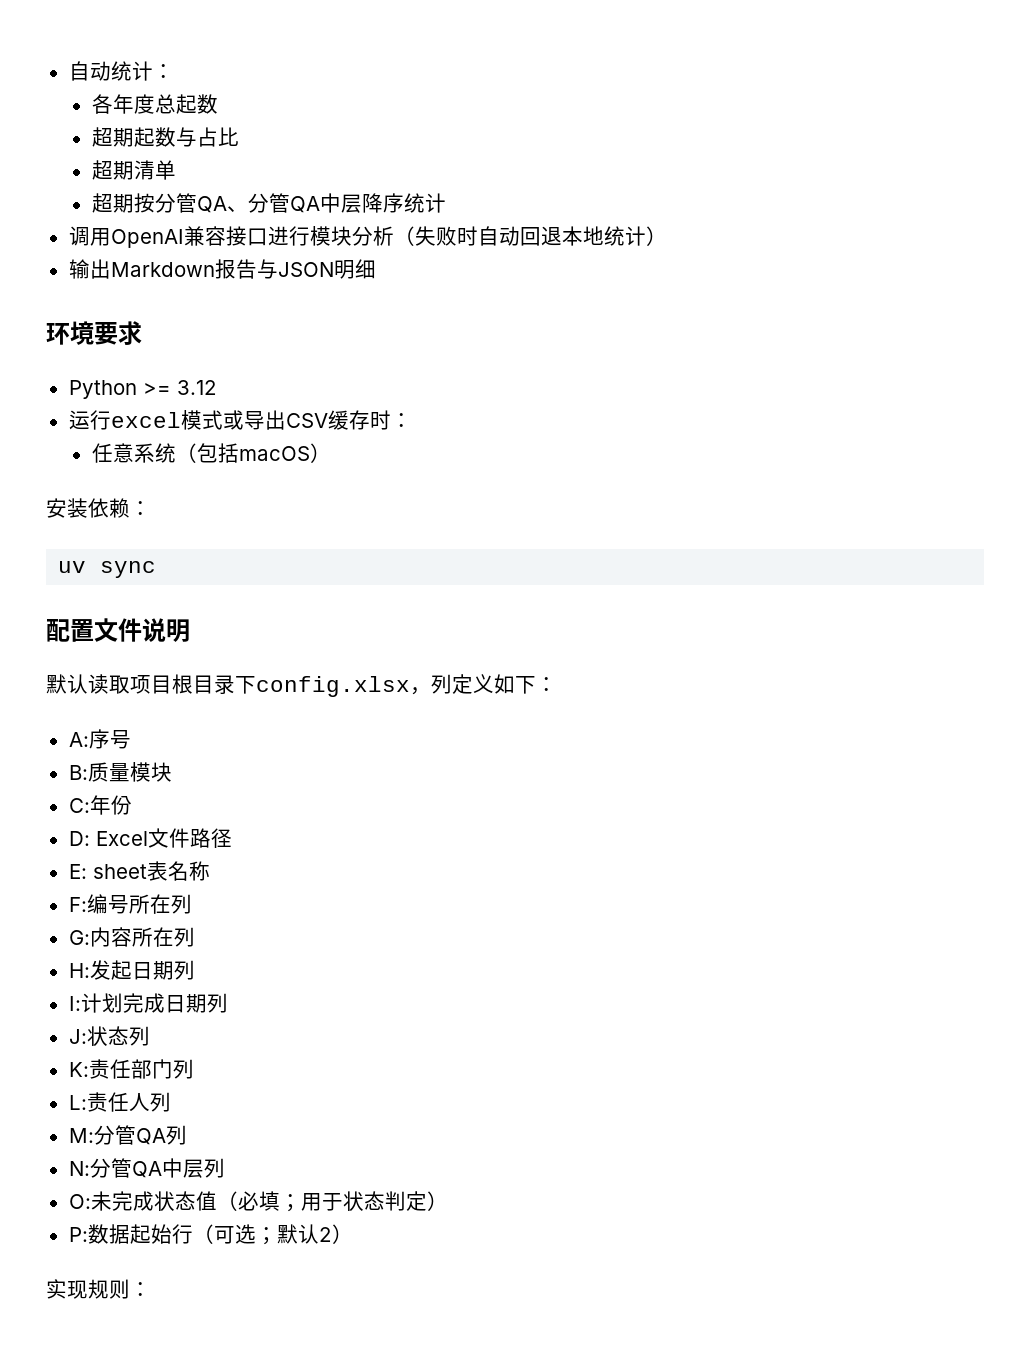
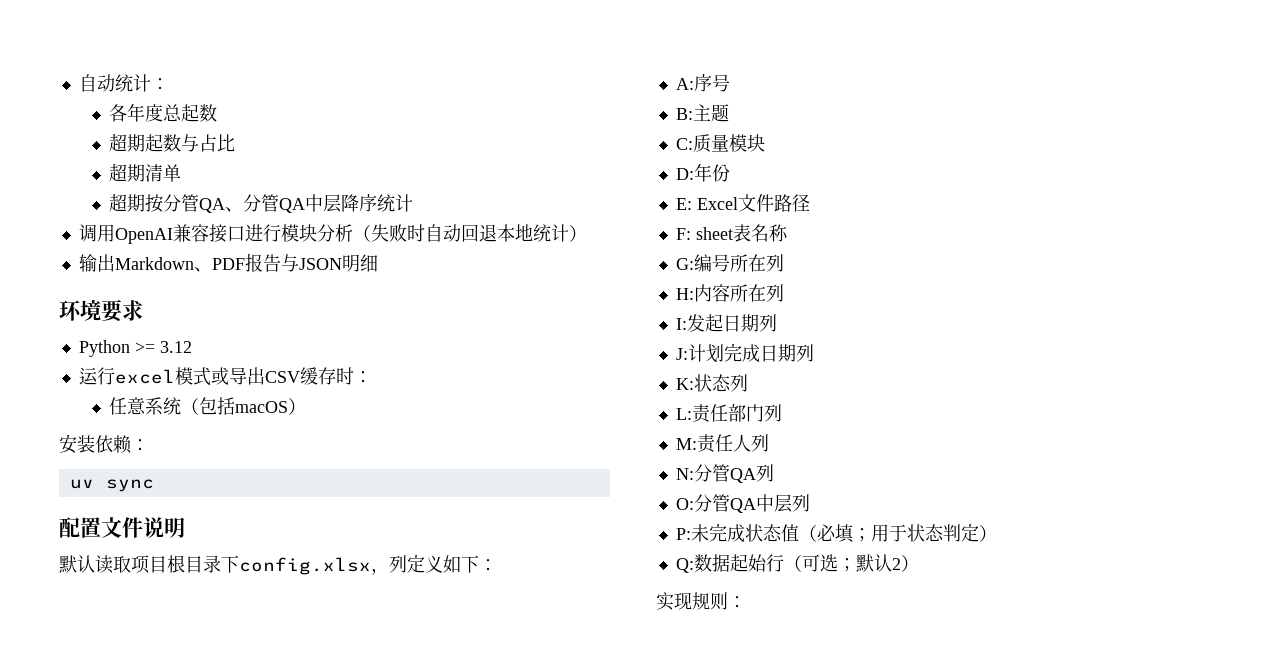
- 输出Markdown报告与JSON明细
+ 输出Markdown、PDF报告与JSON明细
- B:质量模块
+ B:主题
+ C:质量模块
- C:年份
+ D:年份
- D: Excel文件路径
+ E: Excel文件路径
- E: sheet表名称
+ F: sheet表名称
- F:编号所在列
+ G:编号所在列
- G:内容所在列
+ H:内容所在列
- H:发起日期列
+ I:发起日期列
- I:计划完成日期列
+ J:计划完成日期列
- J:状态列
+ K:状态列
- K:责任部门列
+ L:责任部门列
- L:责任人列
+ M:责任人列
- M:分管QA列
+ N:分管QA列
- N:分管QA中层列
+ O:分管QA中层列
- O:未完成状态值（必填；用于状态判定）
+ P:未完成状态值（必填；用于状态判定）
- P:数据起始行（可选；默认2）
+ Q:数据起始行（可选；默认2）

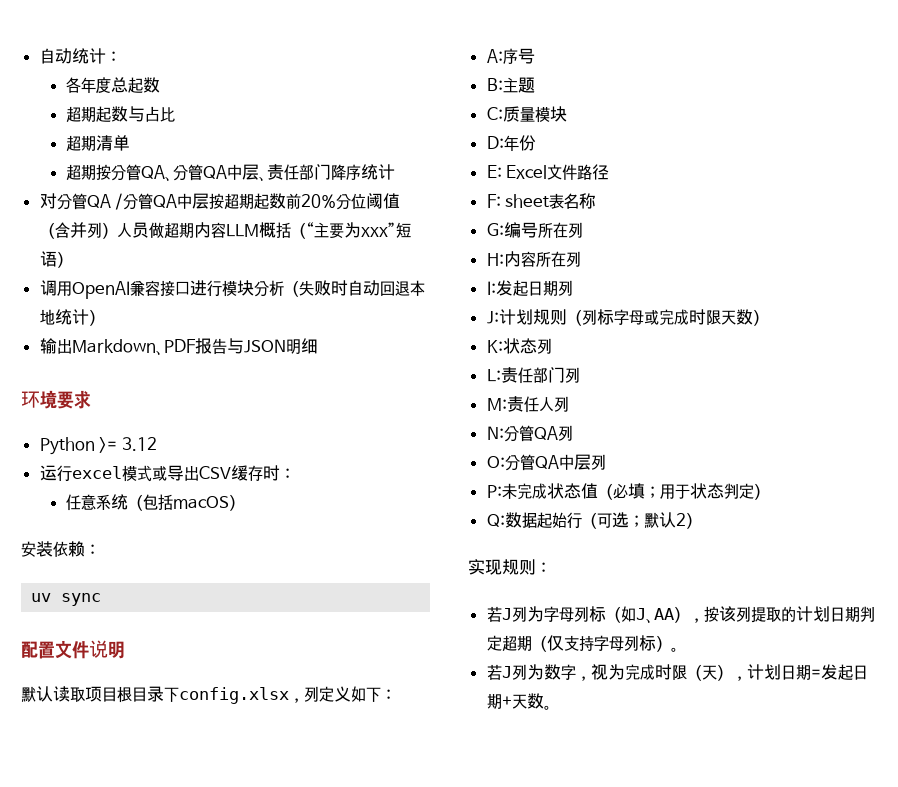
- 超期按分管QA、分管QA中层降序统计
+ 超期按分管QA、分管QA中层、责任部门降序统计
+ 对分管QA /分管QA中层按超期起数前20%分位阈值（含并列）人员做超期内容LLM概括（“主要为xxx”短语）
- J:计划完成日期列
+ J:计划规则（列标字母或完成时限天数）
+ 若J列为字母列标（如J、AA），按该列提取的计划日期判定超期（仅支持字母列标）。
+ 若J列为数字，视为完成时限（天），计划日期=发起日期+天数。

